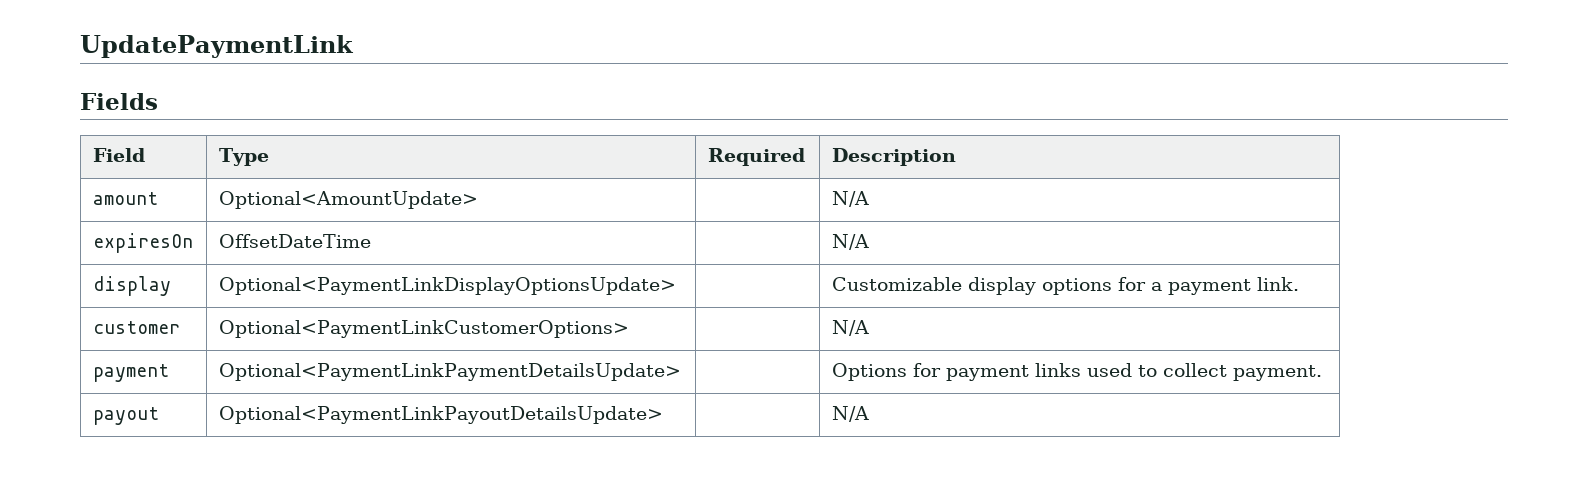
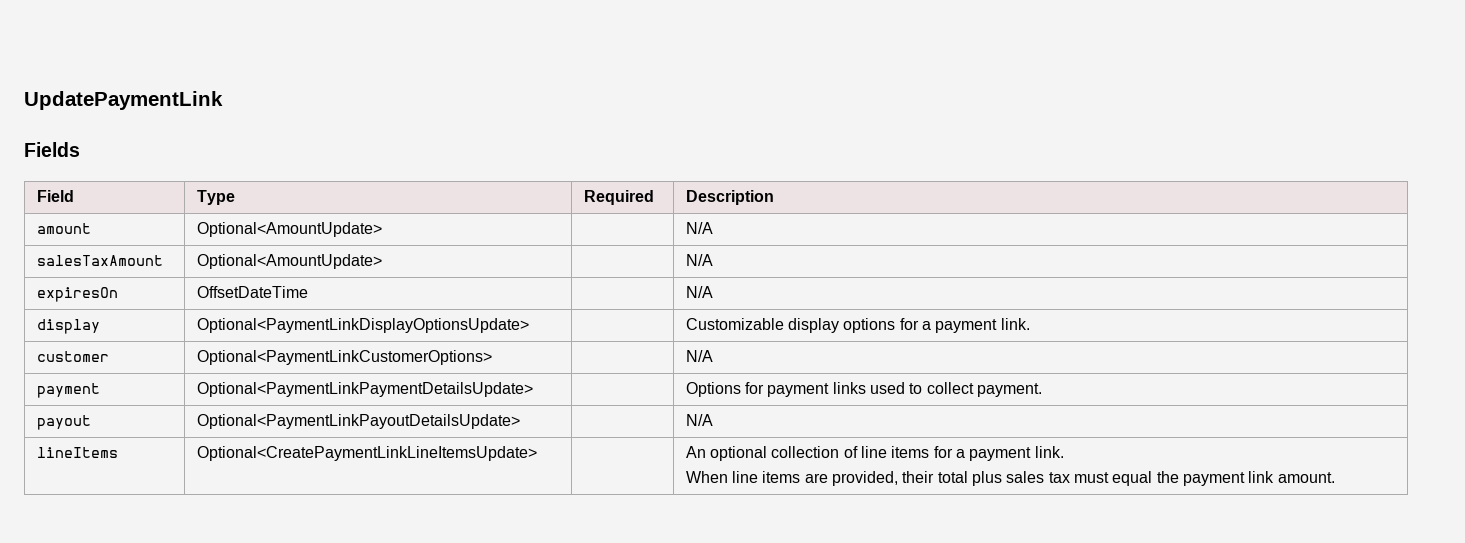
+ salesTaxAmount | Optional<AmountUpdate> | | N/A
+ lineItems | Optional<CreatePaymentLinkLineItemsUpdate> | | An optional collection of line items for a payment link.
+ When line items are provided, their total plus sales tax must equal the payment link amount.

